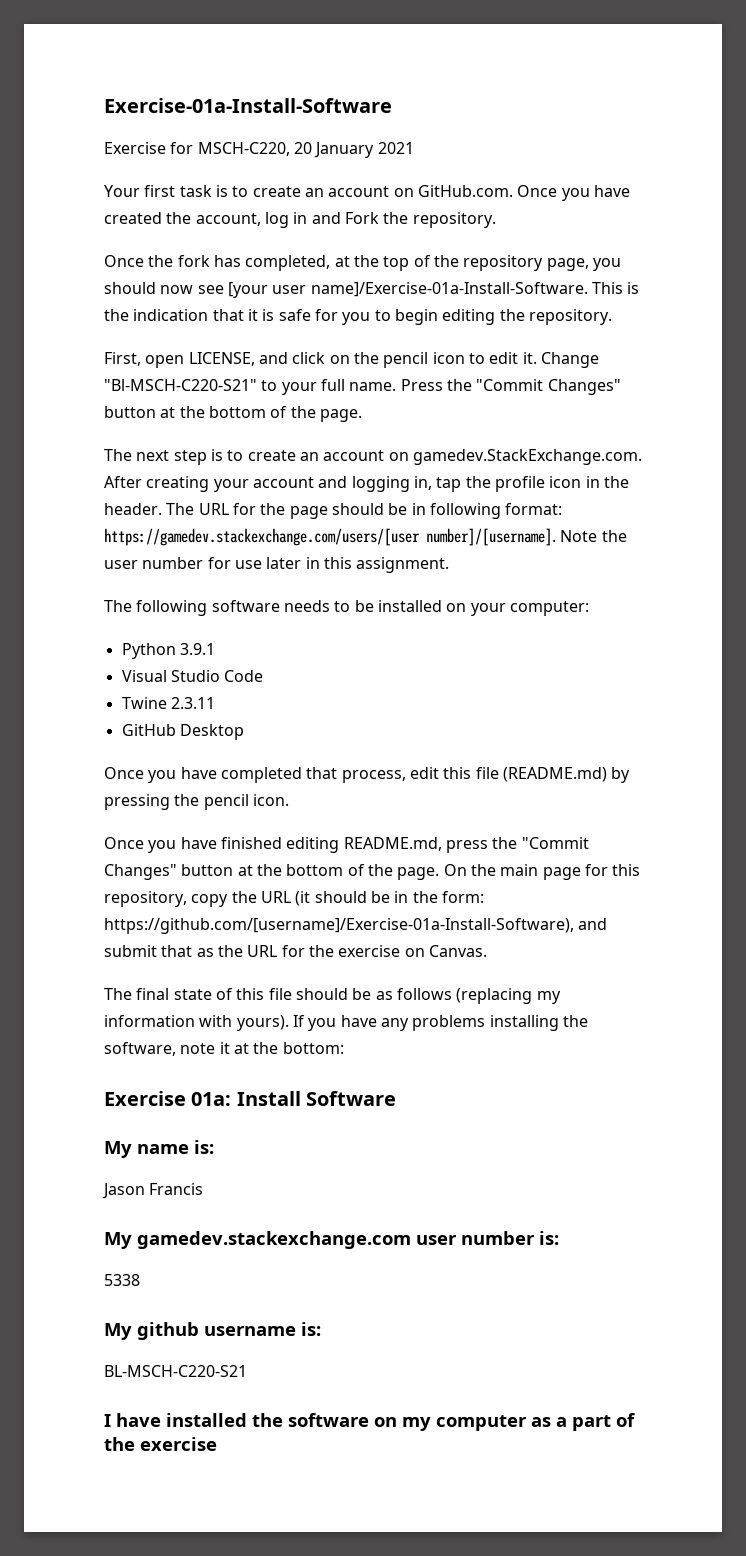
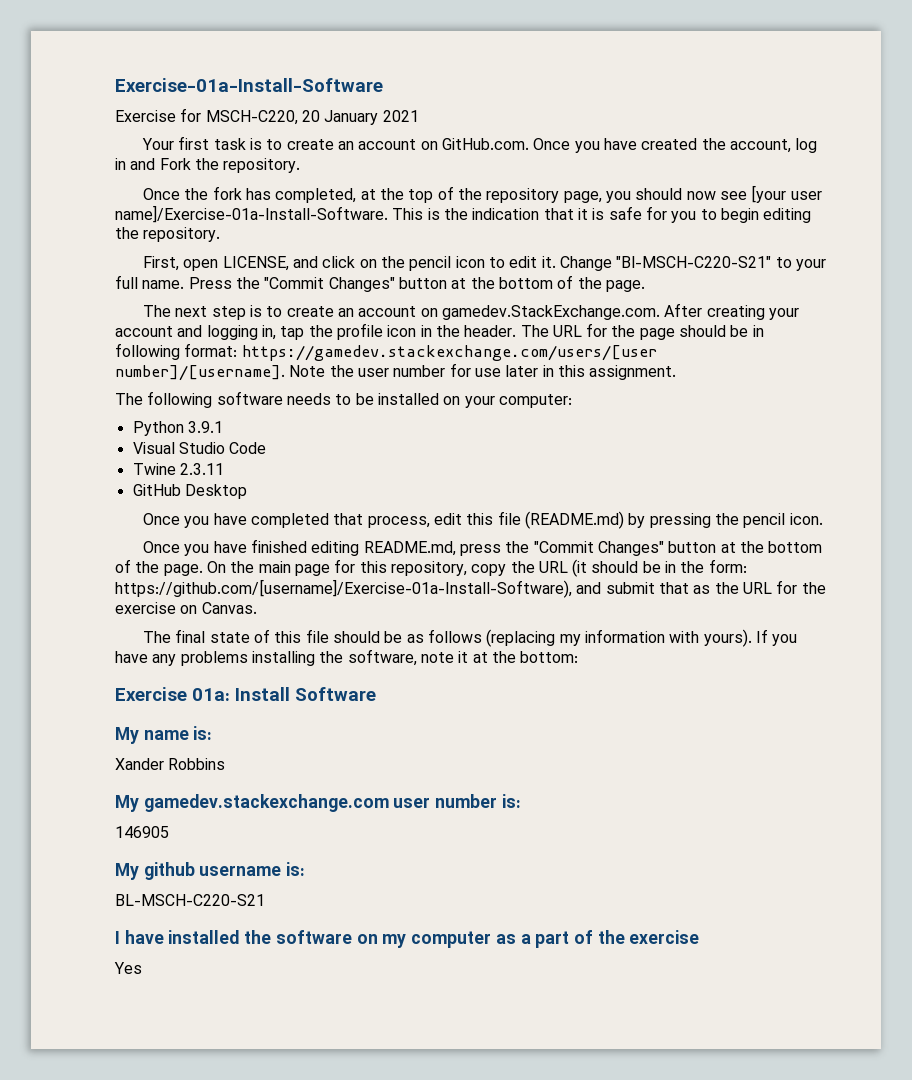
- Jason Francis
+ Xander Robbins
- 5338
+ 146905
+ Yes

